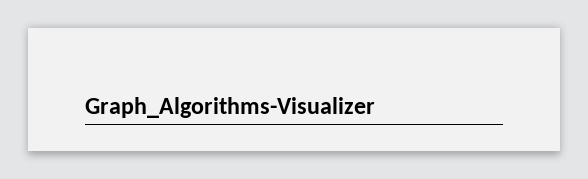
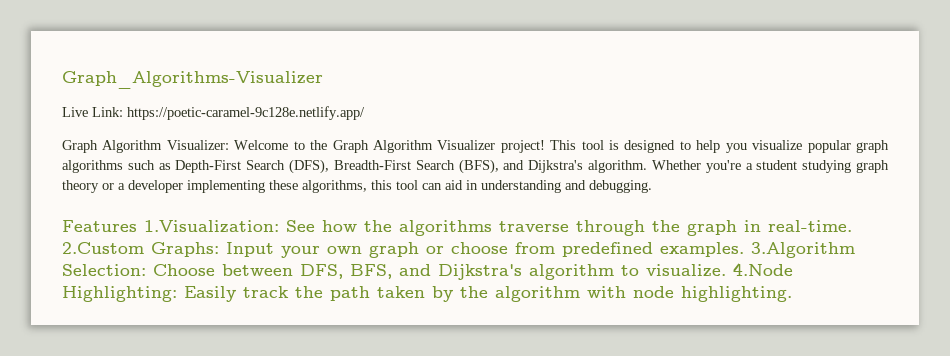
+ Live Link: https://poetic-caramel-9c128e.netlify.app/
+ Graph Algorithm Visualizer: Welcome to the Graph Algorithm Visualizer project! This tool is designed to help you visualize popular graph algorithms such as Depth-First Search (DFS), Breadth-First Search (BFS), and Dijkstra's algorithm. Whether you're a student studying graph theory or a developer implementing these algorithms, this tool can aid in understanding and debugging.
+ Features 1.Visualization: See how the algorithms traverse through the graph in real-time. 2.Custom Graphs: Input your own graph or choose from predefined examples. 3.Algorithm Selection: Choose between DFS, BFS, and Dijkstra's algorithm to visualize. 4.Node Highlighting: Easily track the path taken by the algorithm with node highlighting.

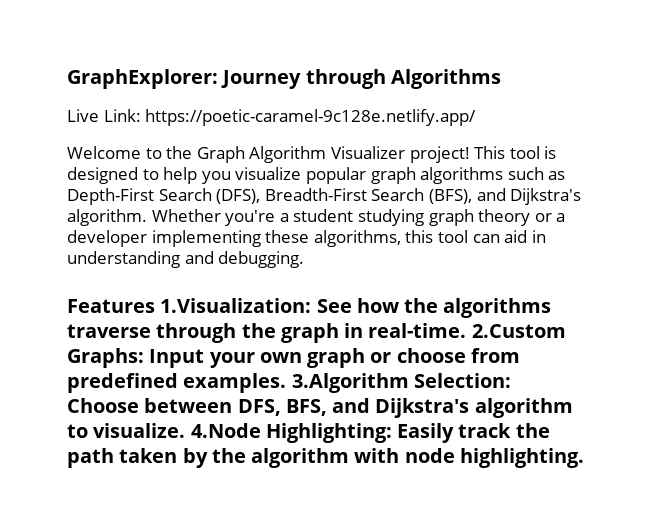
- Graph_Algorithms-Visualizer
+ GraphExplorer: Journey through Algorithms
- Graph Algorithm Visualizer: Welcome to the Graph Algorithm Visualizer project!
+ Welcome to the Graph Algorithm Visualizer project!

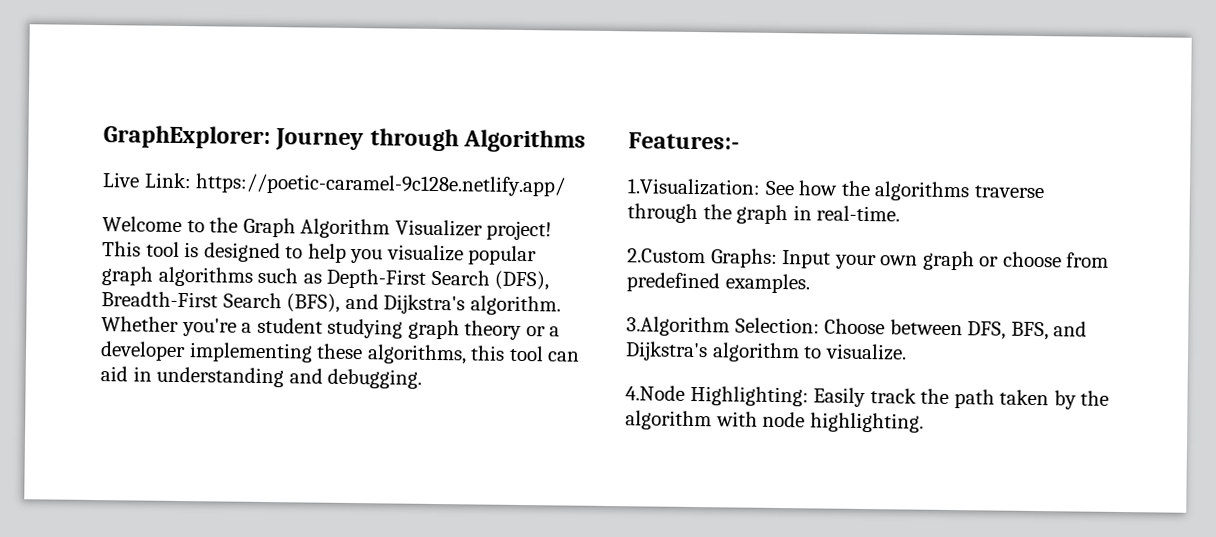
- Features 1.Visualization: See how the algorithms traverse through the graph in real-time. 2.Custom Graphs: Input your own graph or choose from predefined examples. 3.Algorithm Selection: Choose between DFS, BFS, and Dijkstra's algorithm to visualize. 4.Node Highlighting: Easily track the path taken by the algorithm with node highlighting.
+ Features:-
+ 1.Visualization: See how the algorithms traverse through the graph in real-time.
+ 2.Custom Graphs: Input your own graph or choose from predefined examples.
+ 3.Algorithm Selection: Choose between DFS, BFS, and Dijkstra's algorithm to visualize.
+ 4.Node Highlighting: Easily track the path taken by the algorithm with node highlighting.

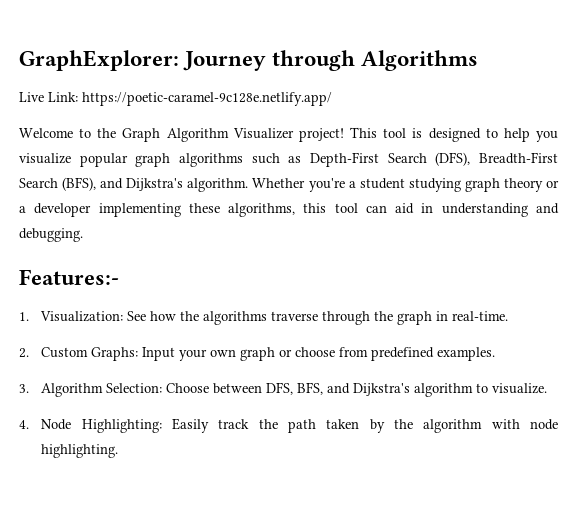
- 1.Visualization: See how the algorithms traverse through the graph in real-time.
+ 1. Visualization: See how the algorithms traverse through the graph in real-time.
- 2.Custom Graphs: Input your own graph or choose from predefined examples.
+ 2. Custom Graphs: Input your own graph or choose from predefined examples.
- 3.Algorithm Selection: Choose between DFS, BFS, and Dijkstra's algorithm to visualize.
+ 3. Algorithm Selection: Choose between DFS, BFS, and Dijkstra's algorithm to visualize.
- 4.Node Highlighting: Easily track the path taken by the algorithm with node highlighting.
+ 4. Node Highlighting: Easily track the path taken by the algorithm with node highlighting.

